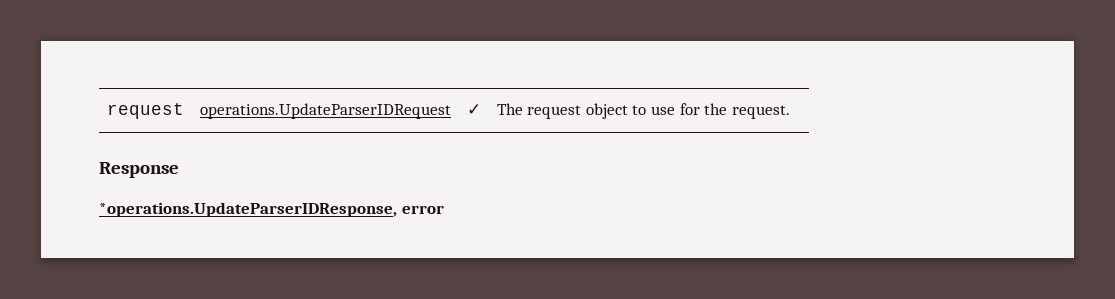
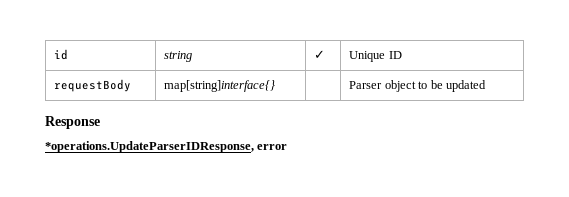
- request | operations.UpdateParserIDRequest | ✓ | The request object to use for the request.
+ id | string | ✓ | Unique ID
+ requestBody | map[string]interface{} | | Parser object to be updated

